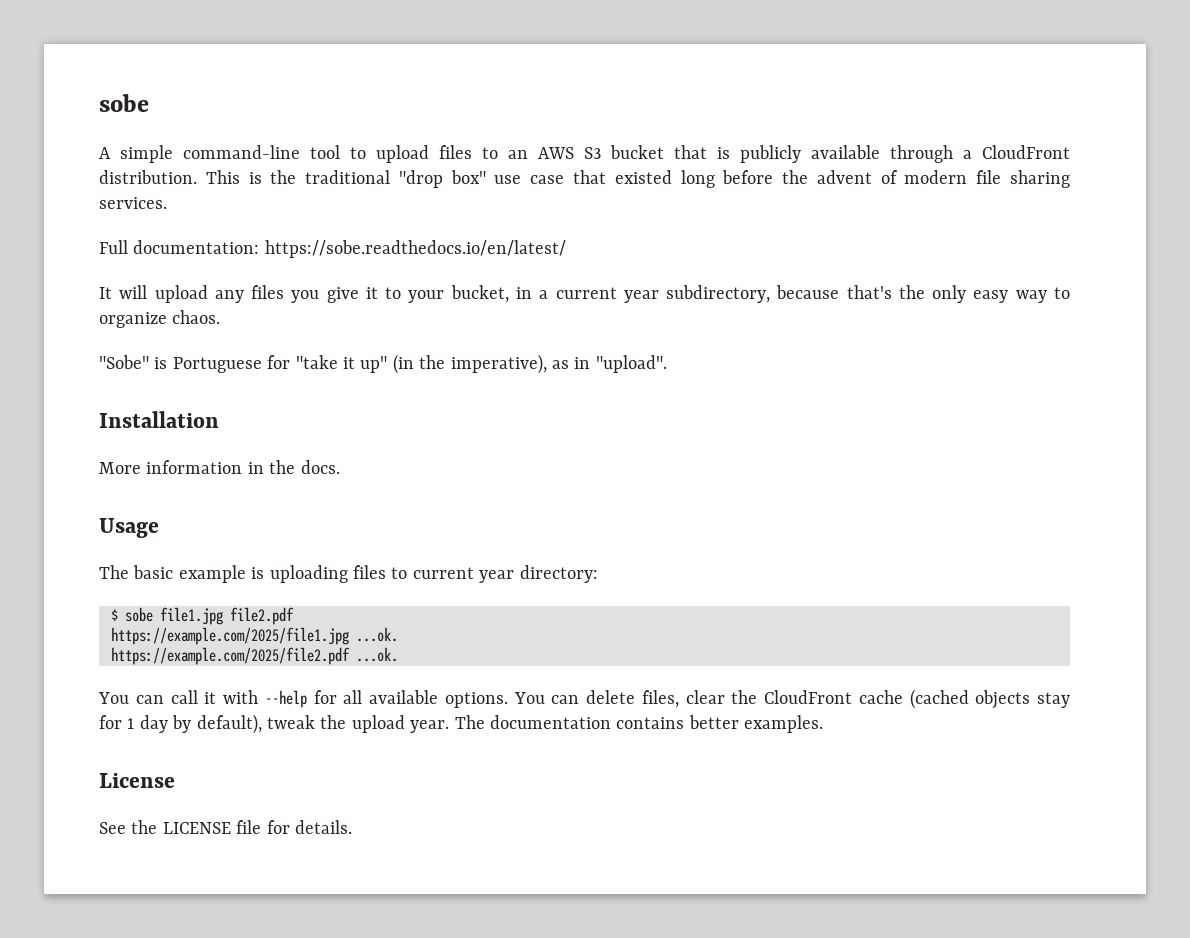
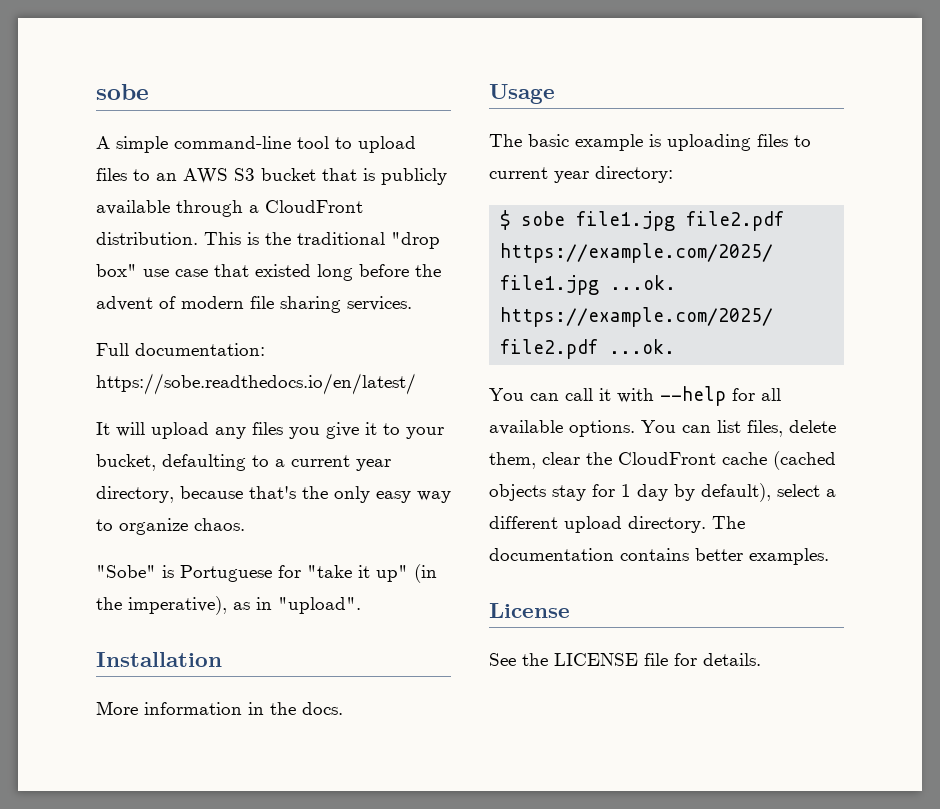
- It will upload any files you give it to your bucket, in a current year subdirectory, because that's the only easy way to organize chaos.
+ It will upload any files you give it to your bucket, defaulting to a current year directory, because that's the only easy way to organize chaos.
- You can delete files, clear the CloudFront cache (cached objects stay for 1 day by default), tweak the upload year.
+ You can list files, delete them, clear the CloudFront cache (cached objects stay for 1 day by default), select a different upload directory.

